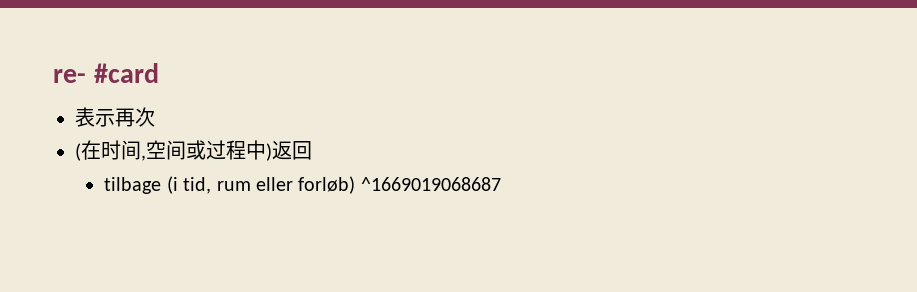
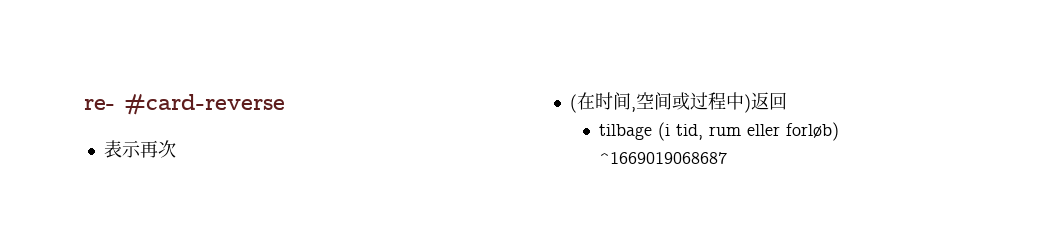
- re- #card
+ re- #card-reverse

